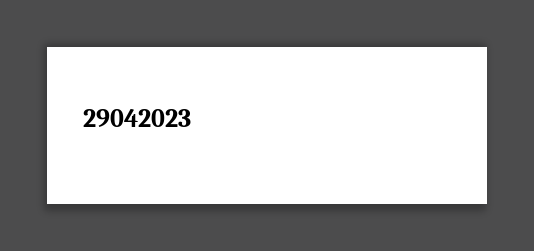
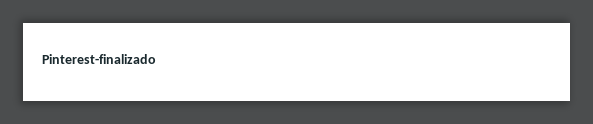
- 29042023
+ Pinterest-finalizado

